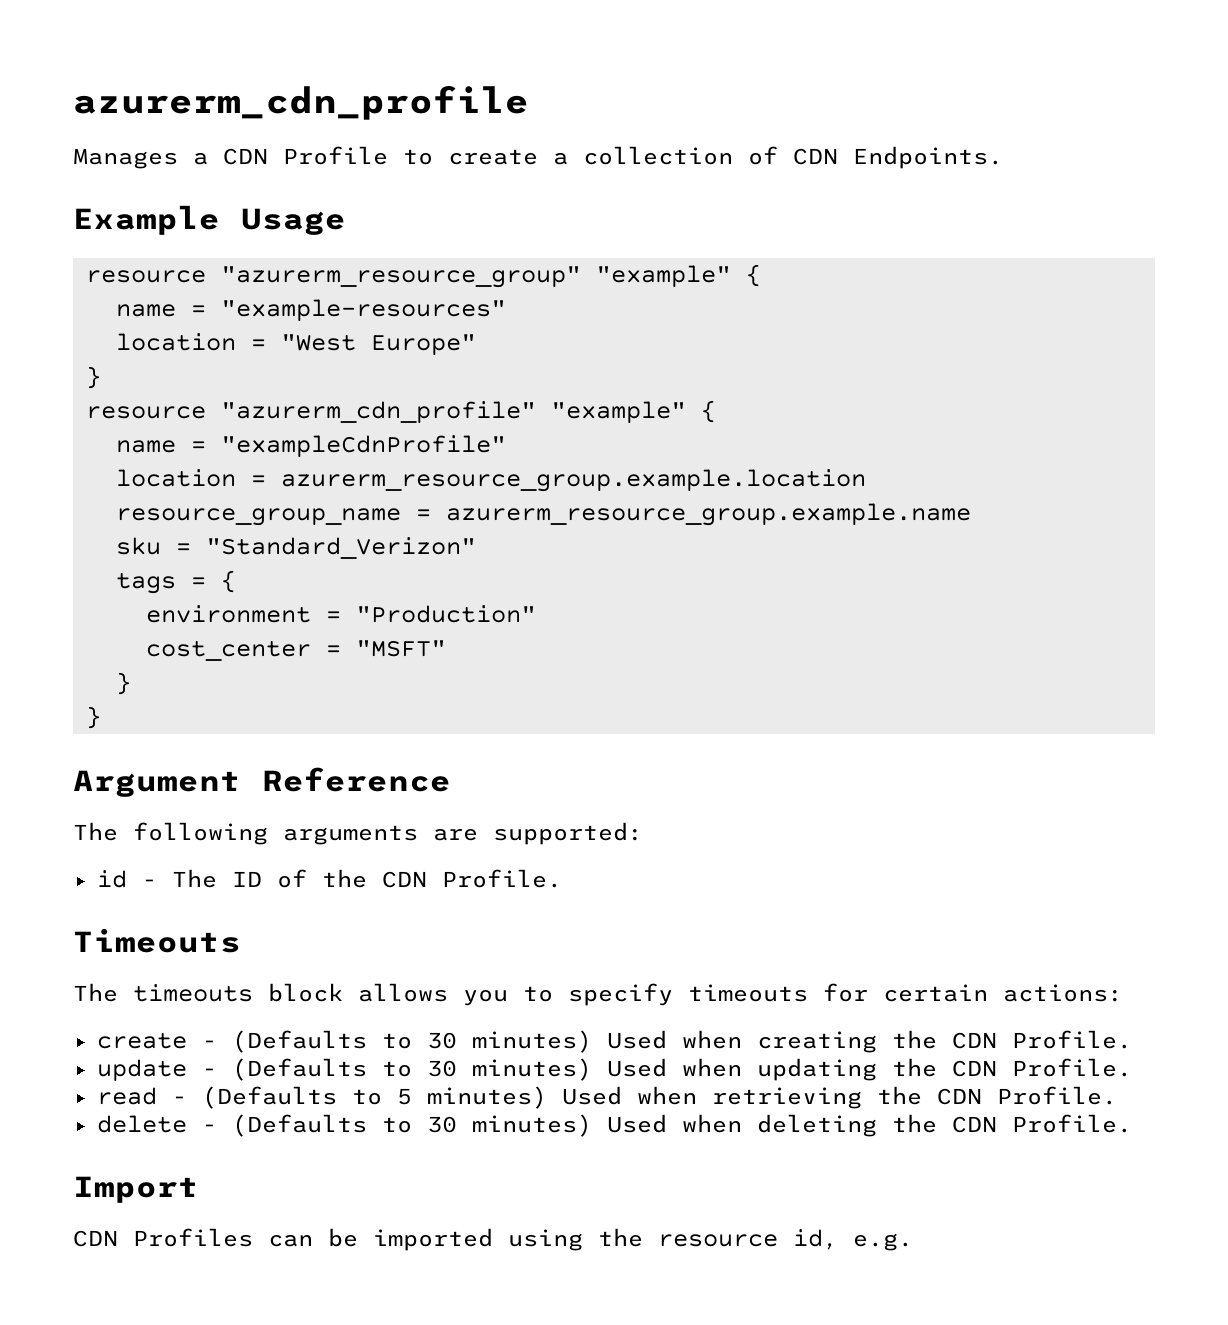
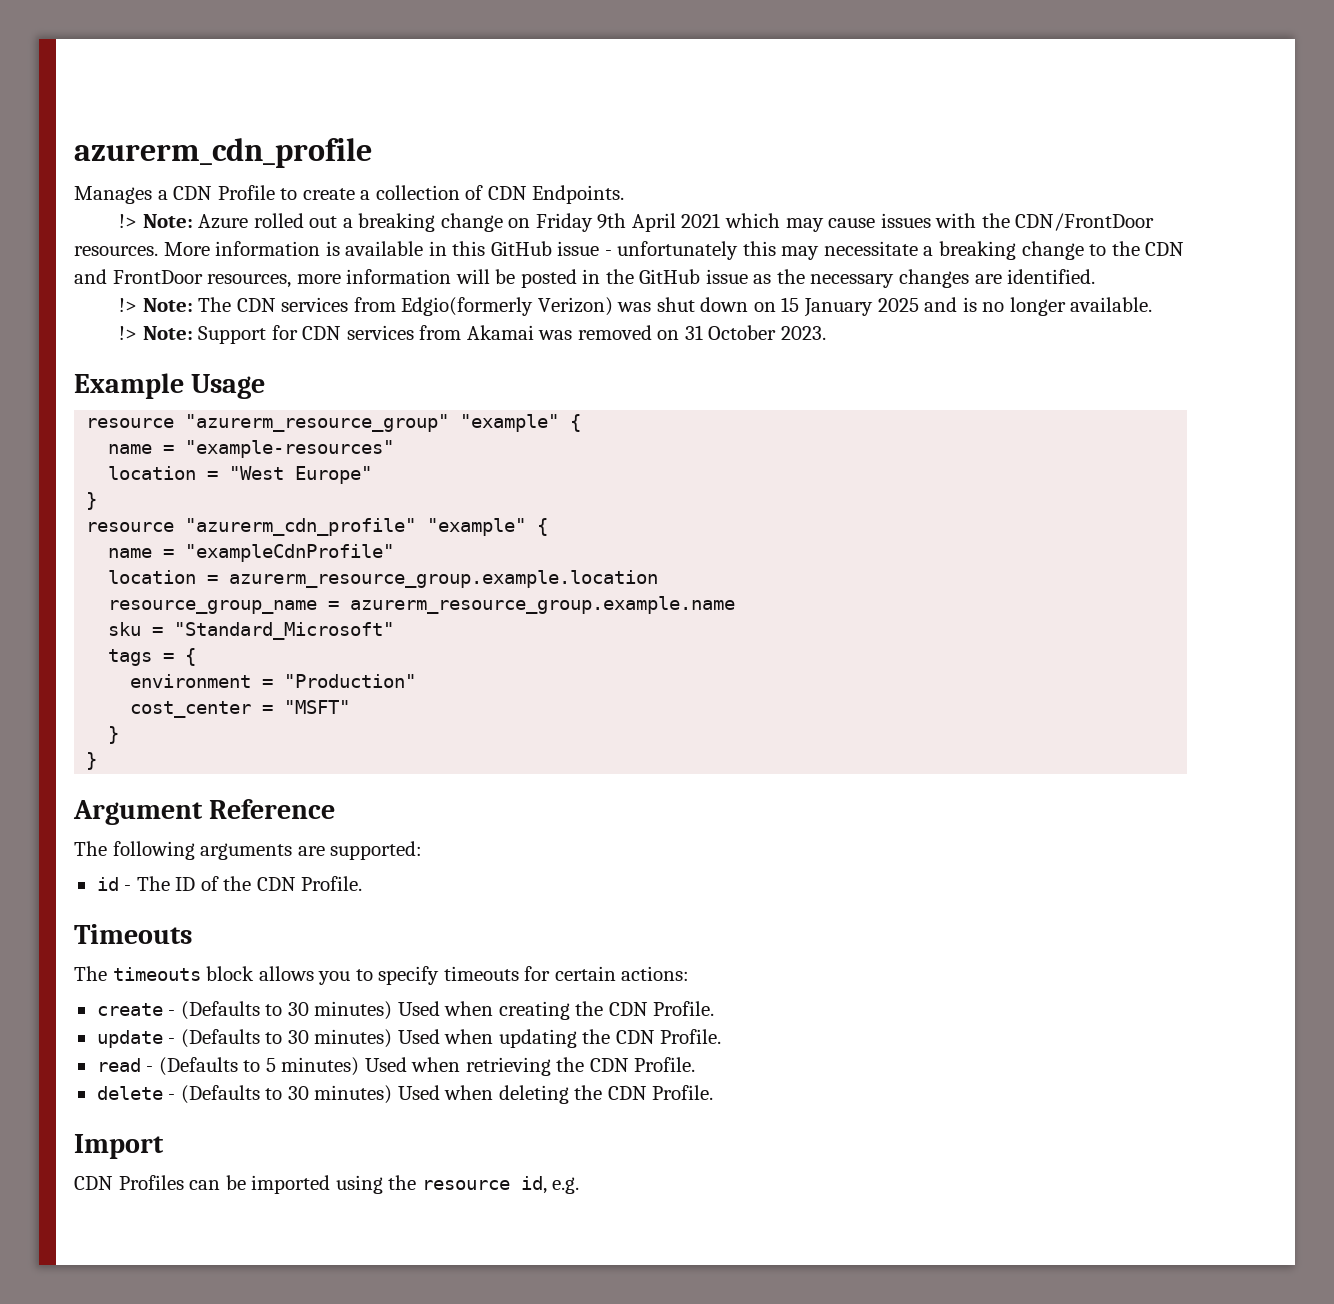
+ !> Note: Azure rolled out a breaking change on Friday 9th April 2021 which may cause issues with the CDN/FrontDoor resources. More information is available in this GitHub issue - unfortunately this may necessitate a breaking change to the CDN and FrontDoor resources, more information will be posted in the GitHub issue as the necessary changes are identified.
+ !> Note: The CDN services from Edgio(formerly Verizon) was shut down on 15 January 2025 and is no longer available.
+ !> Note: Support for CDN services from Akamai was removed on 31 October 2023.
- sku = "Standard_Verizon"
+ sku = "Standard_Microsoft"

